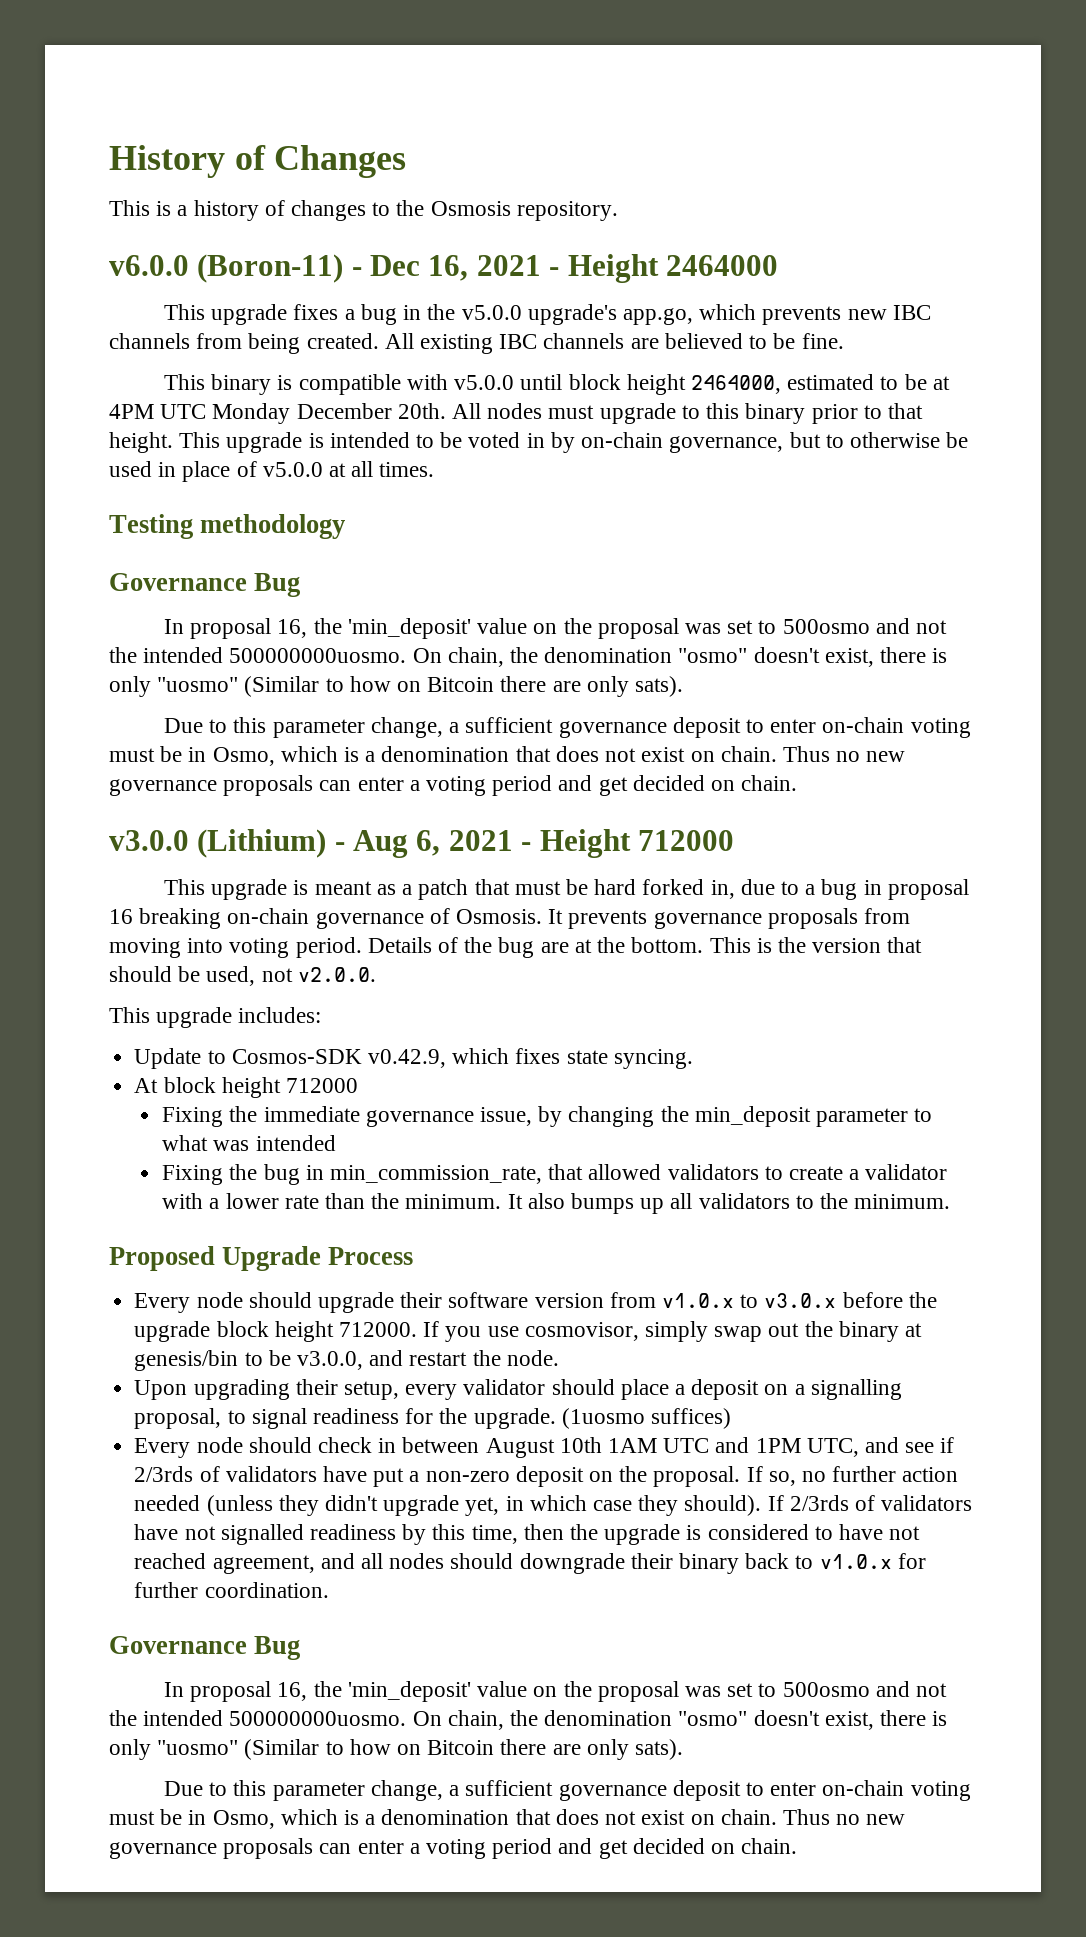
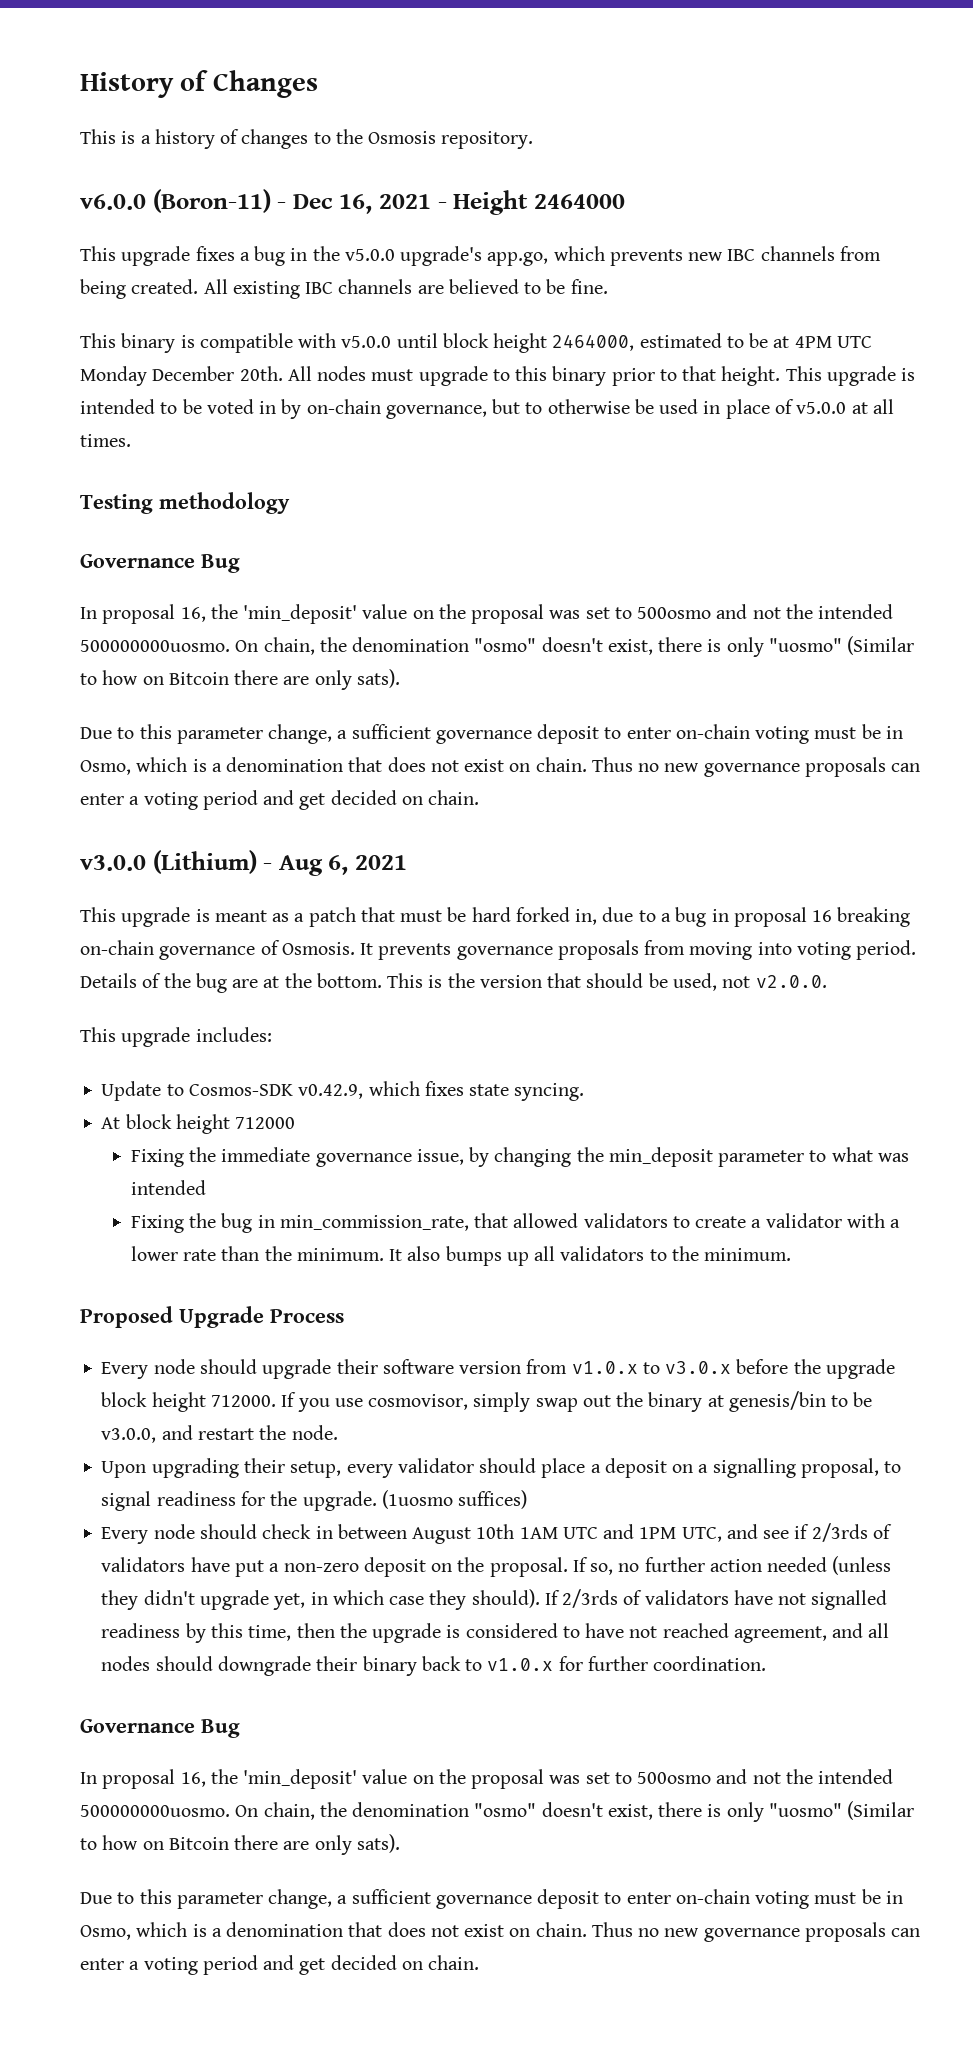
- v3.0.0 (Lithium) - Aug 6, 2021 - Height 712000
+ v3.0.0 (Lithium) - Aug 6, 2021

